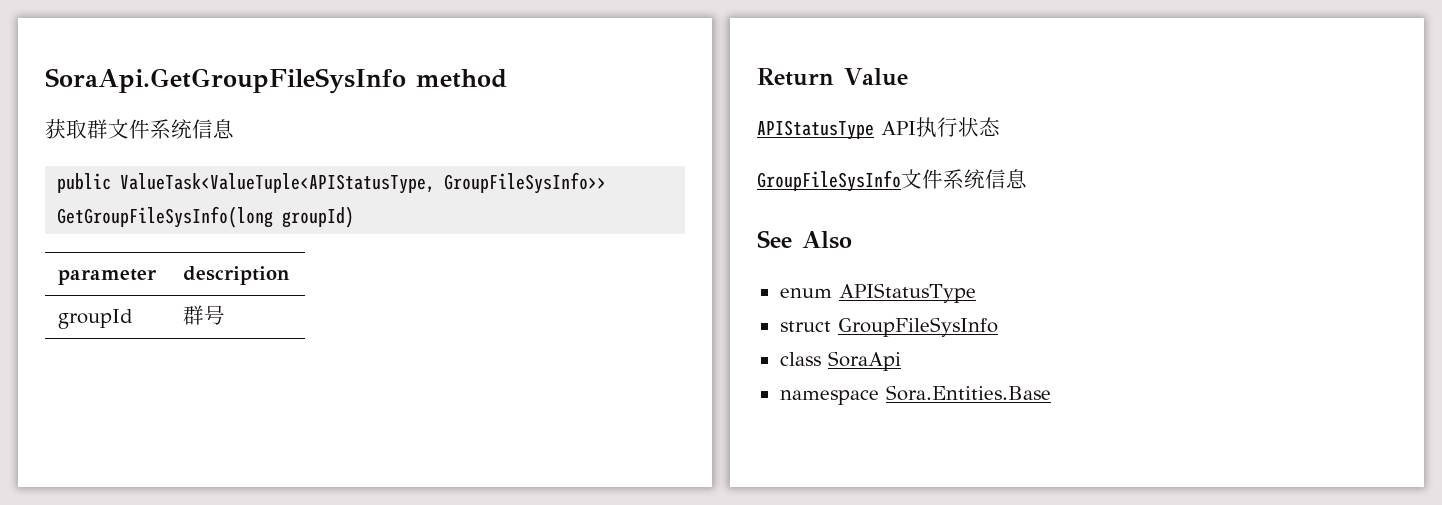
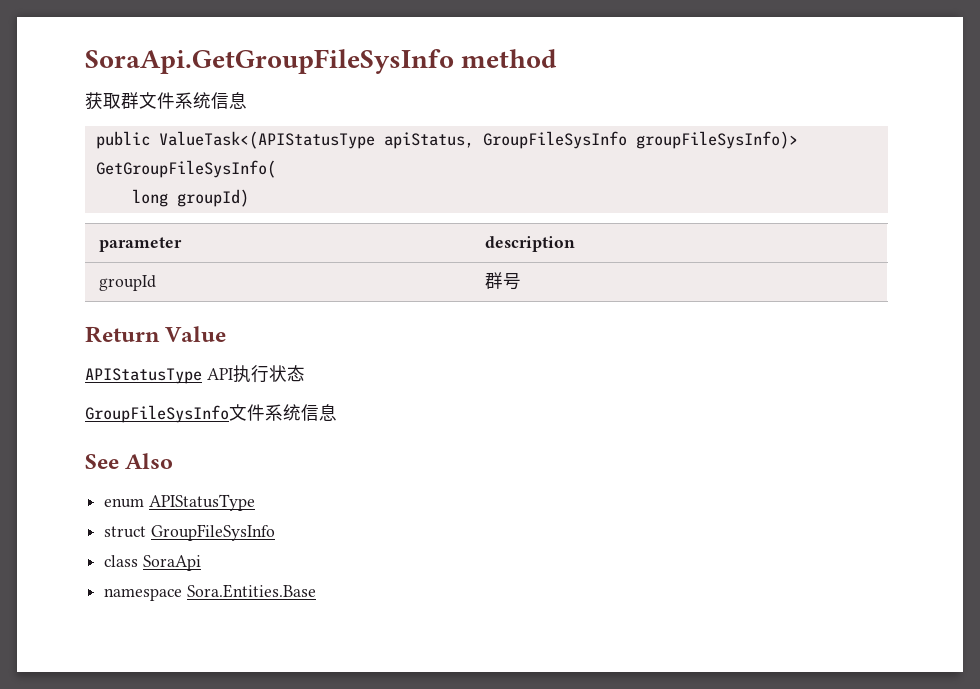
- public ValueTask<ValueTuple<APIStatusType, GroupFileSysInfo>> GetGroupFileSysInfo(long groupId)
+ public ValueTask<(APIStatusType apiStatus, GroupFileSysInfo groupFileSysInfo)> GetGroupFileSysInfo(
+ long groupId)

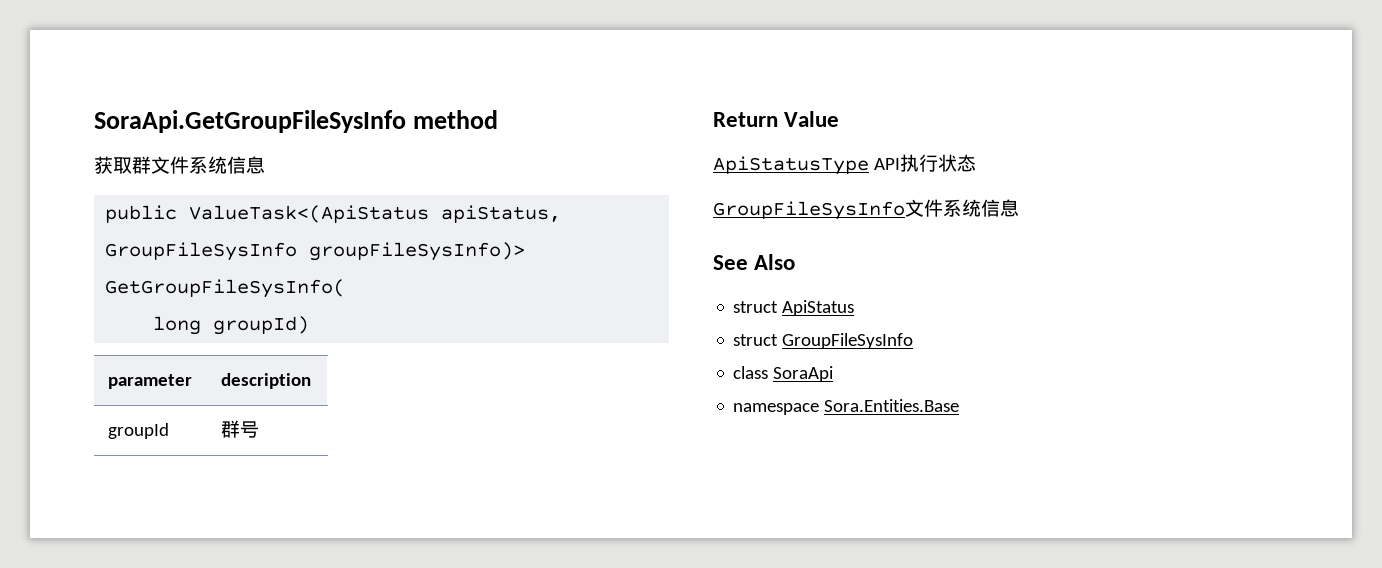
- public ValueTask<(APIStatusType apiStatus, GroupFileSysInfo groupFileSysInfo)> GetGroupFileSysInfo(
+ public ValueTask<(ApiStatus apiStatus, GroupFileSysInfo groupFileSysInfo)> GetGroupFileSysInfo(
- APIStatusType API执行状态
+ ApiStatusType API执行状态
- enum APIStatusType
+ struct ApiStatus

